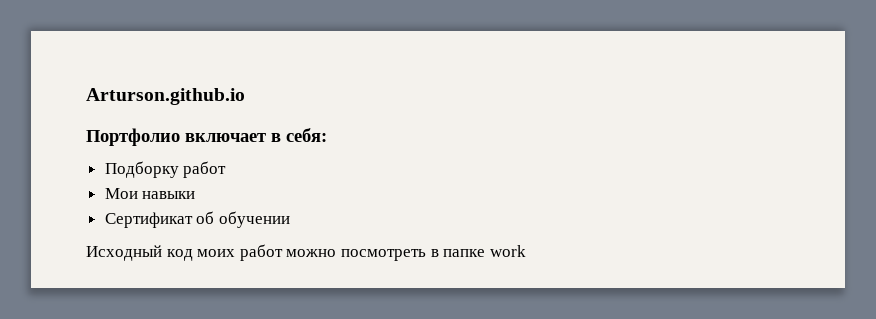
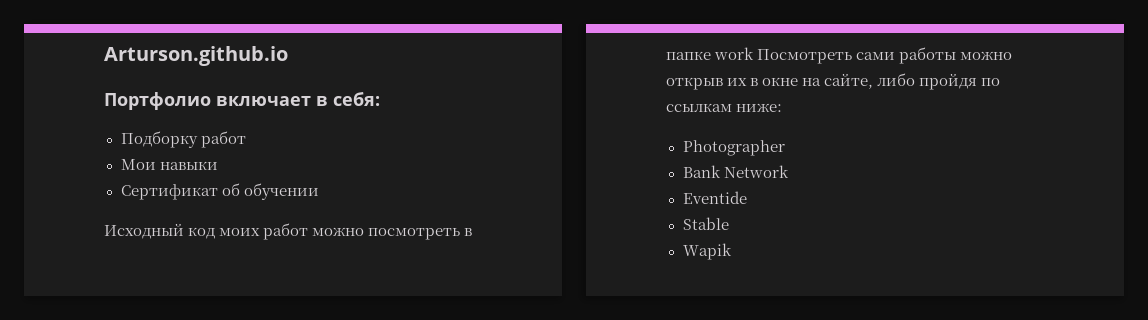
- Исходный код моих работ можно посмотреть в папке work
+ Исходный код моих работ можно посмотреть в папке work Посмотреть сами работы можно открыв их в окне на сайте, либо пройдя по ссылкам ниже:
+ Photographer
+ Bank Network
+ Eventide
+ Stable
+ Wapik

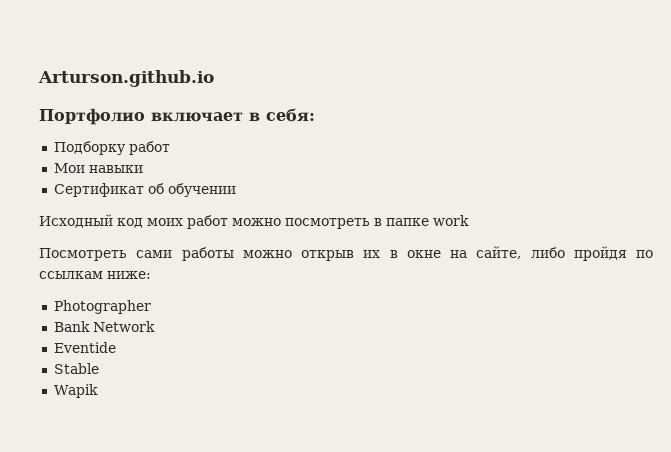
- Исходный код моих работ можно посмотреть в папке work Посмотреть сами работы можно открыв их в окне на сайте, либо пройдя по ссылкам ниже:
+ Исходный код моих работ можно посмотреть в папке work
+ Посмотреть сами работы можно открыв их в окне на сайте, либо пройдя по ссылкам ниже:

